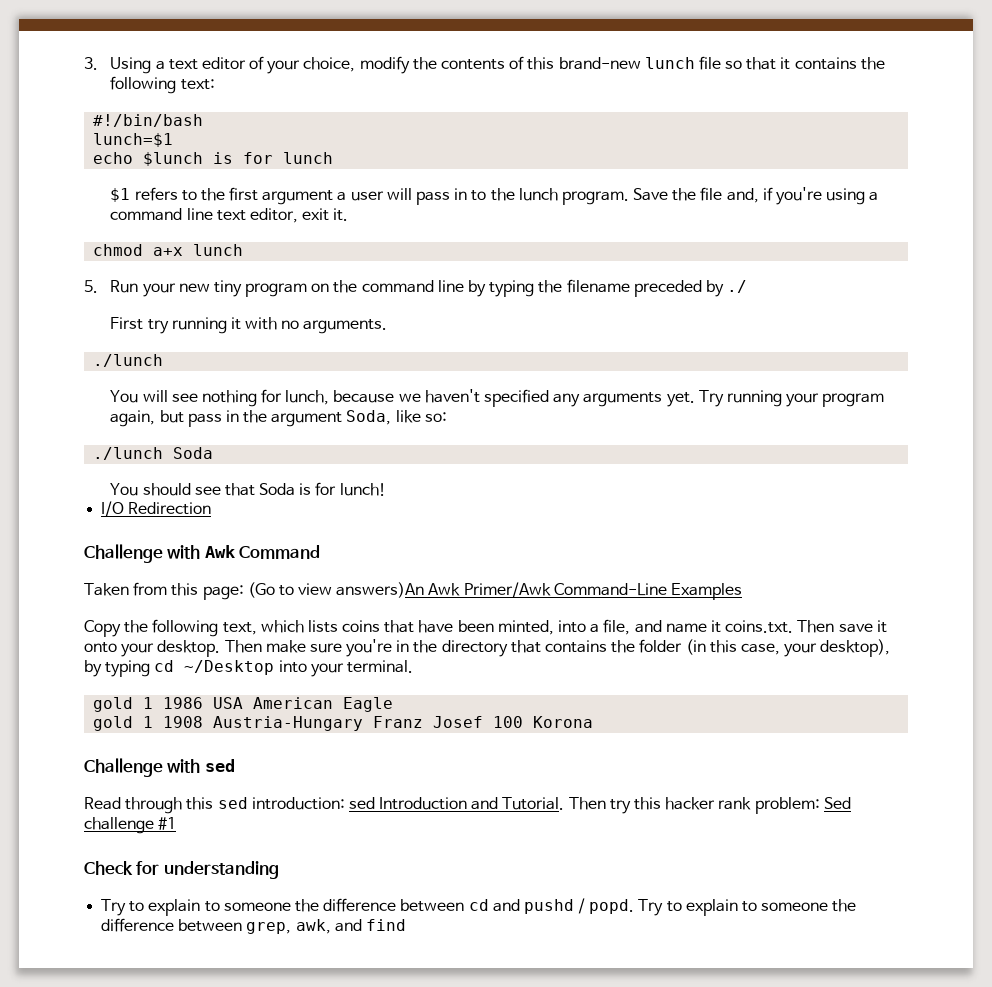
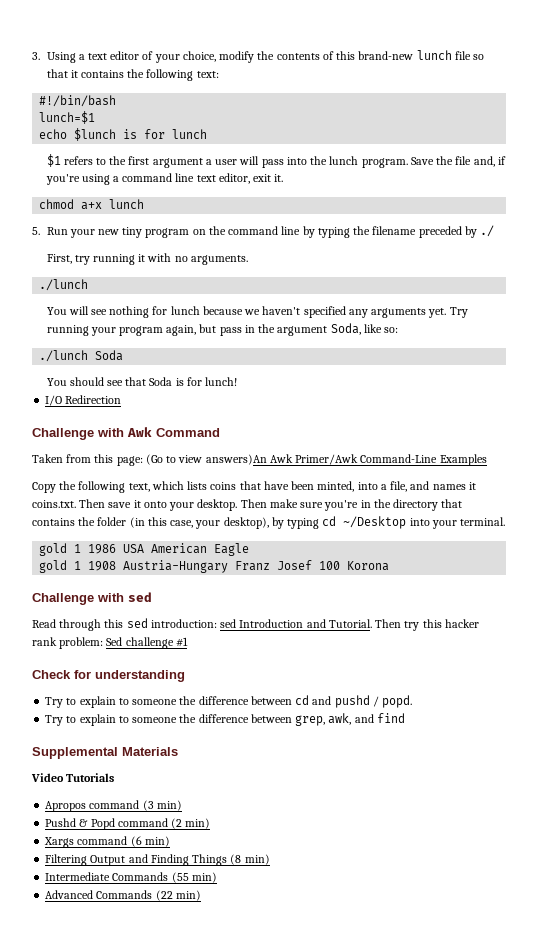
- $1 refers to the first argument a user will pass in to the lunch program.
+ $1 refers to the first argument a user will pass into the lunch program.
- First try running it with no arguments.
+ First, try running it with no arguments.
- You will see nothing for lunch, because we haven't specified any arguments yet.
+ You will see nothing for lunch because we haven't specified any arguments yet.
- Copy the following text, which lists coins that have been minted, into a file, and name it coins.txt. Then save it onto your desktop.
+ Copy the following text, which lists coins that have been minted, into a file, and names it coins.txt. Then save it onto your desktop.
- Try to explain to someone the difference between cd and pushd / popd. Try to explain to someone the difference between grep, awk, and find
+ Try to explain to someone the difference between cd and pushd / popd.
+ Try to explain to someone the difference between grep, awk, and find
+ Supplemental Materials
+ Video Tutorials
+ Apropos command (3 min)
+ Pushd & Popd command (2 min)
+ Xargs command (6 min)
+ Filtering Output and Finding Things (8 min)
+ Intermediate Commands (55 min)
+ Advanced Commands (22 min)

